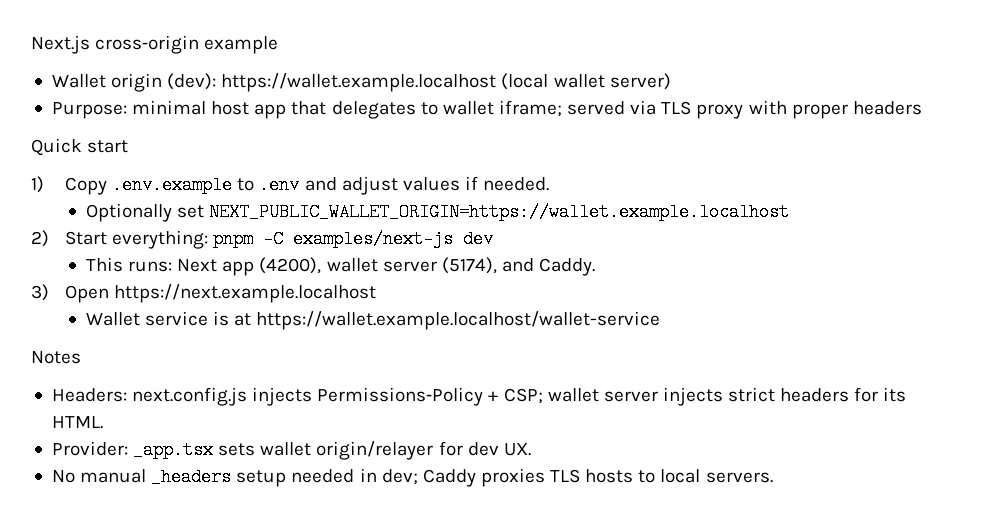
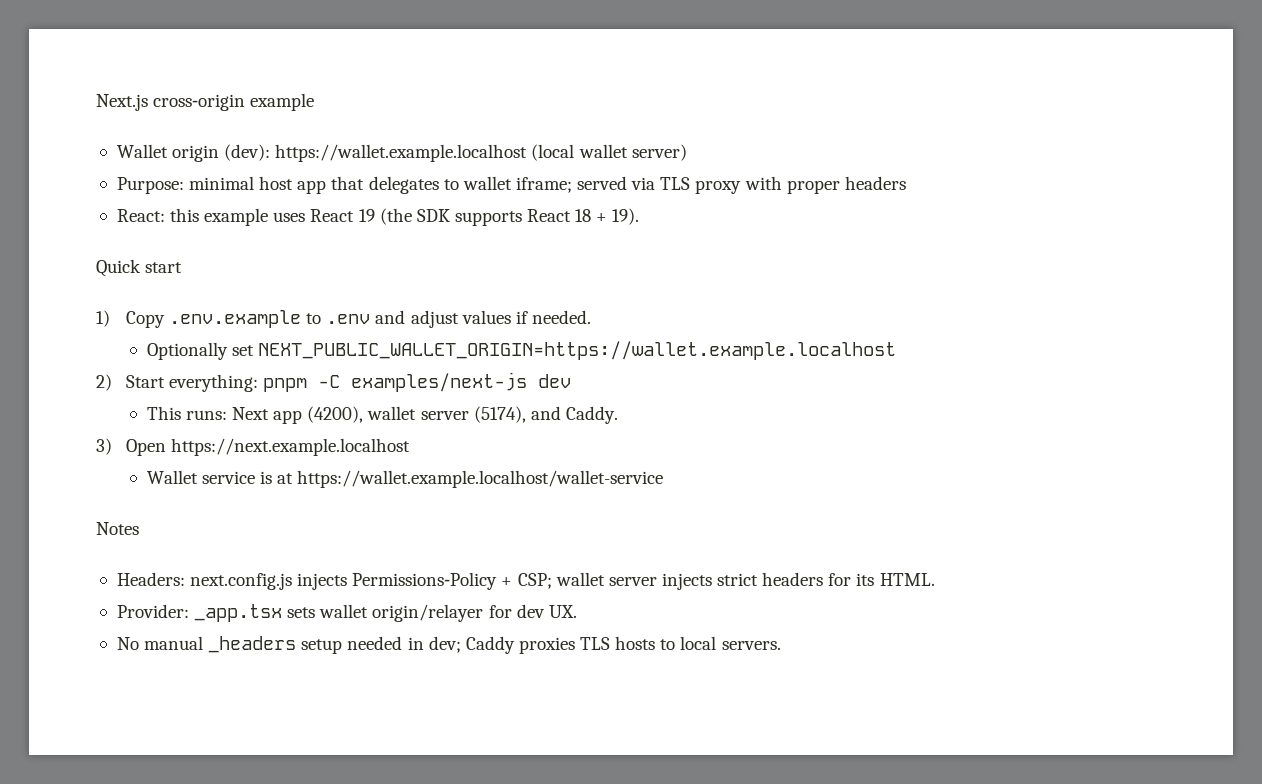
+ React: this example uses React 19 (the SDK supports React 18 + 19).

